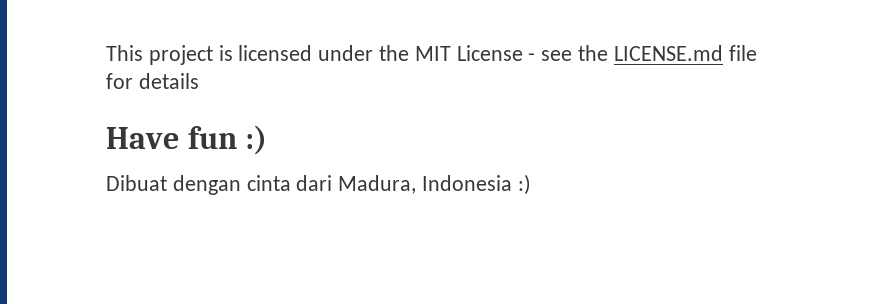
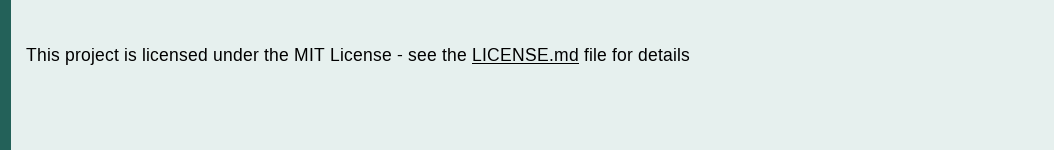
- Have fun :)
- Dibuat dengan cinta dari Madura, Indonesia :)

